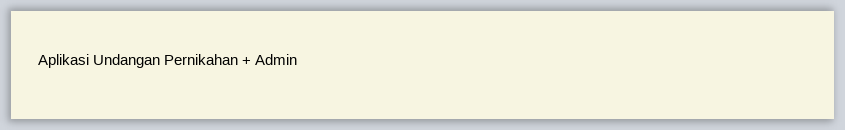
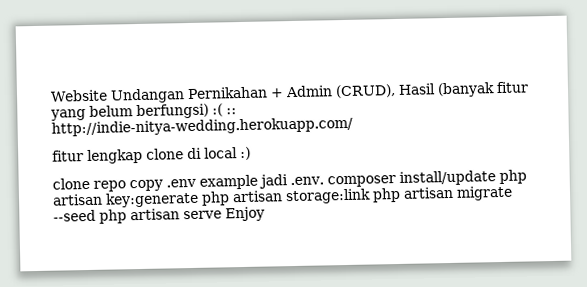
- Aplikasi Undangan Pernikahan + Admin
+ Website Undangan Pernikahan + Admin (CRUD), Hasil (banyak fitur yang belum berfungsi) :( :: http://indie-nitya-wedding.herokuapp.com/
+ fitur lengkap clone di local :)
+ clone repo copy .env example jadi .env. composer install/update php artisan key:generate php artisan storage:link php artisan migrate --seed php artisan serve Enjoy

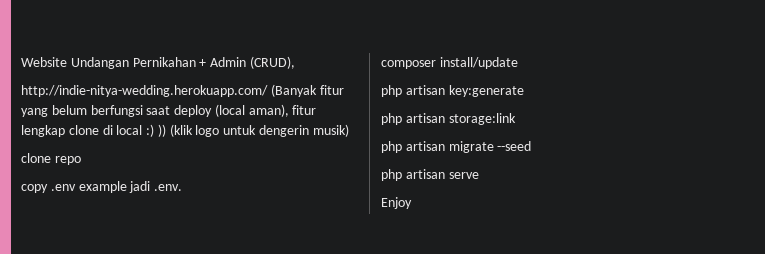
- Website Undangan Pernikahan + Admin (CRUD), Hasil (banyak fitur yang belum berfungsi) :( :: http://indie-nitya-wedding.herokuapp.com/
- fitur lengkap clone di local :)
+ Website Undangan Pernikahan + Admin (CRUD),
+ http://indie-nitya-wedding.herokuapp.com/ (Banyak fitur yang belum berfungsi saat deploy (local aman), fitur lengkap clone di local :) )) (klik logo untuk dengerin musik)
- clone repo copy .env example jadi .env. composer install/update php artisan key:generate php artisan storage:link php artisan migrate --seed php artisan serve Enjoy
+ clone repo
+ copy .env example jadi .env.
+ composer install/update
+ php artisan key:generate
+ php artisan storage:link
+ php artisan migrate --seed
+ php artisan serve
+ Enjoy

